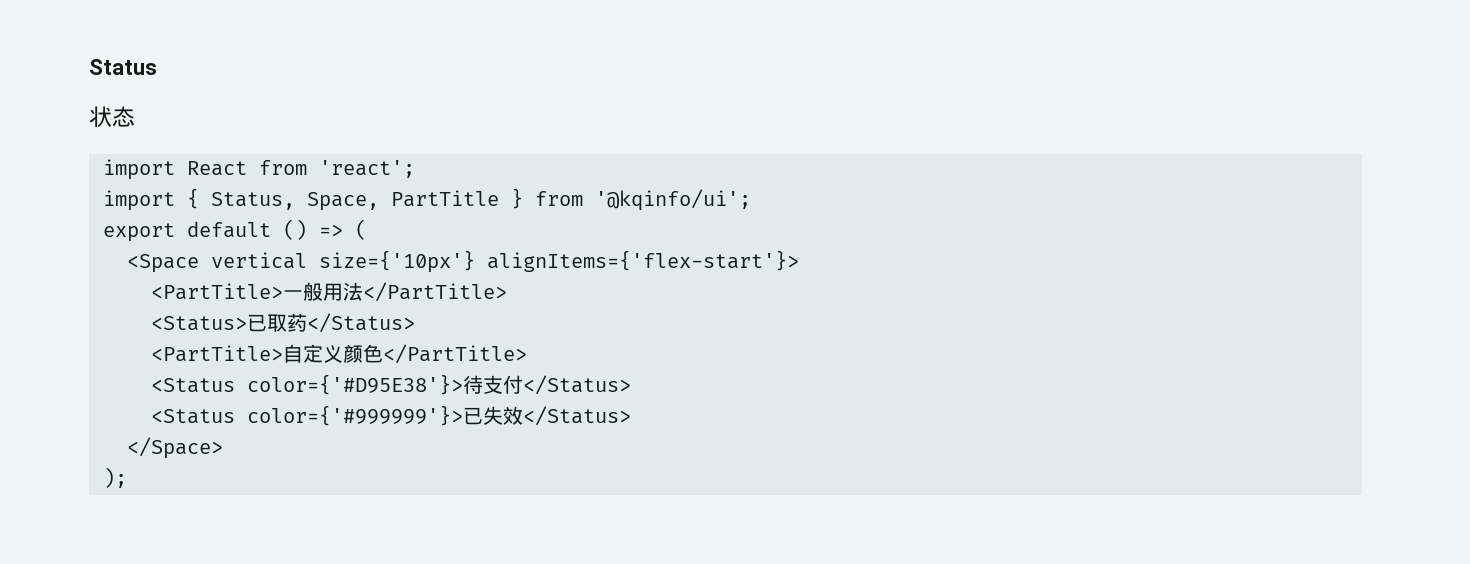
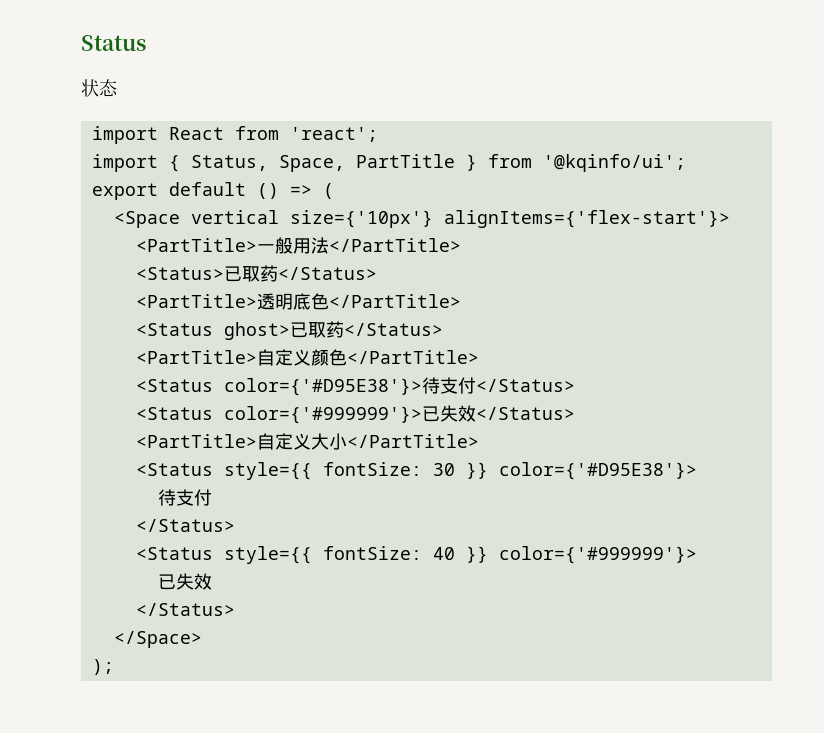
+ <PartTitle>透明底色</PartTitle>
+ <Status ghost>已取药</Status>
+ <PartTitle>自定义大小</PartTitle>
+ <Status style={{ fontSize: 30 }} color={'#D95E38'}>
+ 待支付
+ </Status>
+ <Status style={{ fontSize: 40 }} color={'#999999'}>
+ 已失效
+ </Status>

